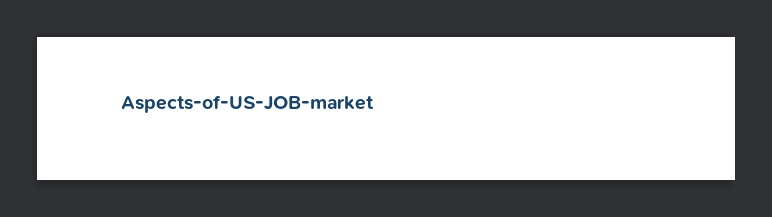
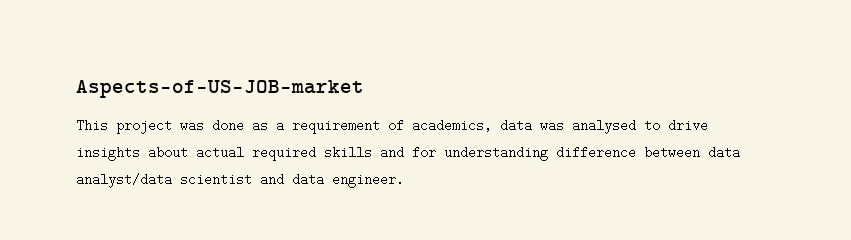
+ This project was done as a requirement of academics, data was analysed to drive insights about actual required skills and for understanding difference between data analyst/data scientist and data engineer.

